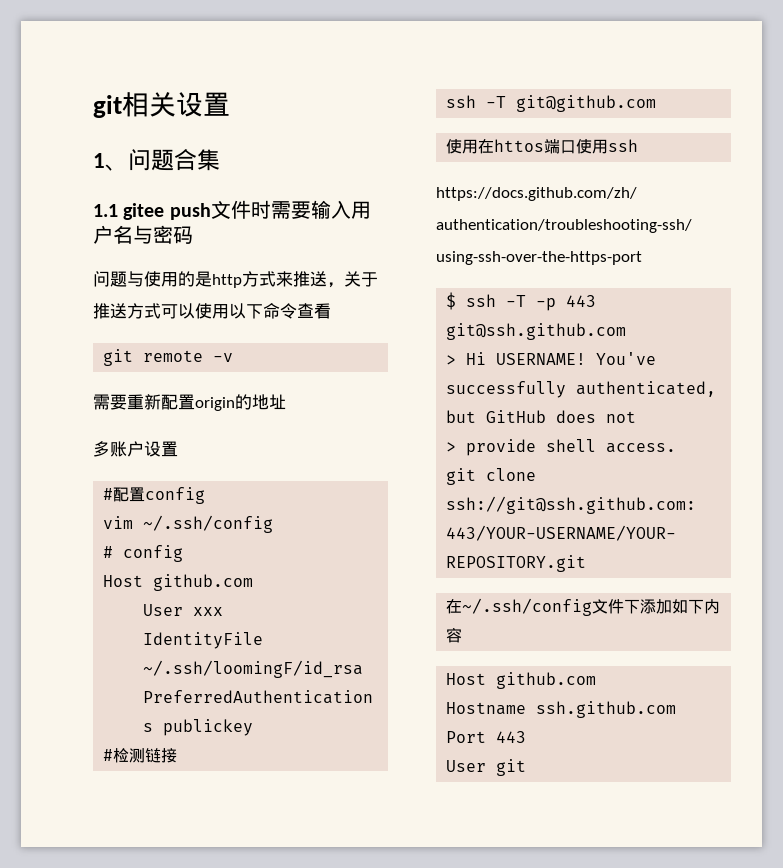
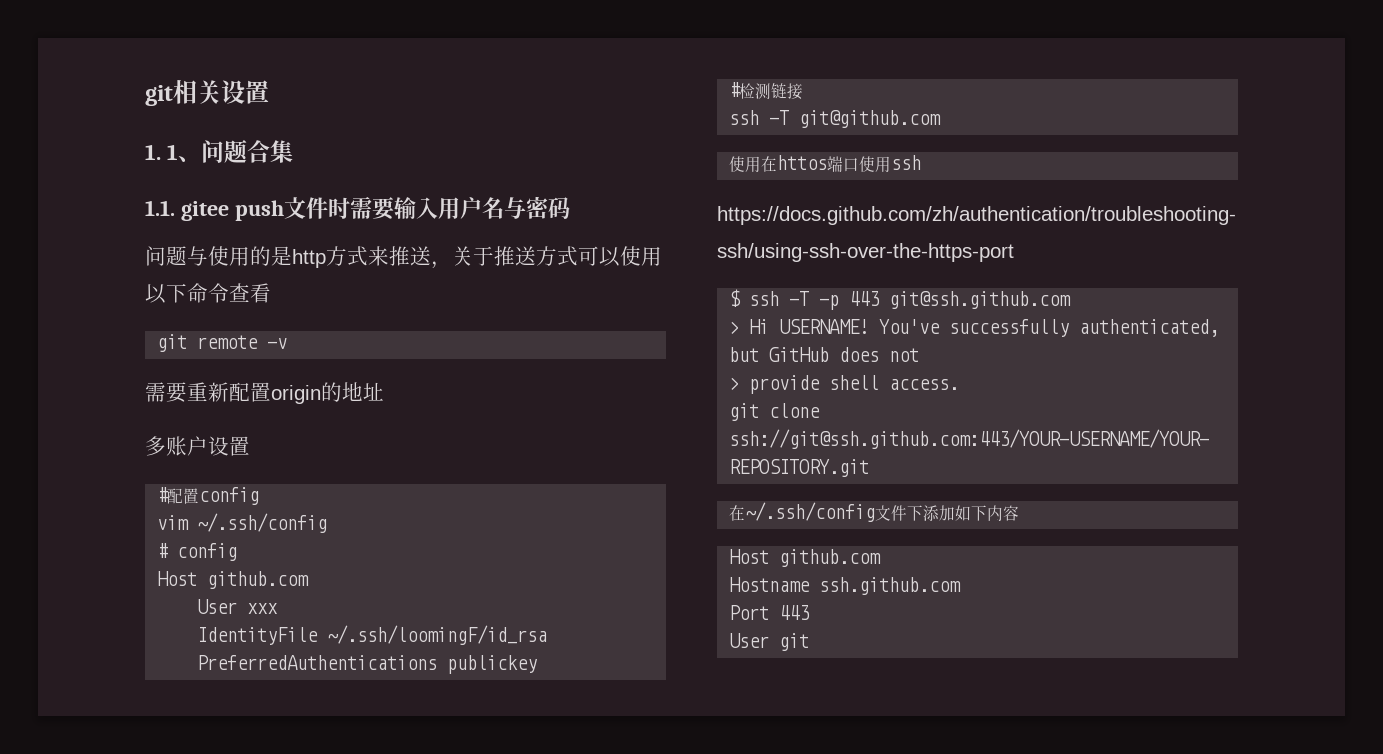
- 1、问题合集
+ 1. 1、问题合集
- 1.1 gitee push文件时需要输入用户名与密码
+ 1.1. gitee push文件时需要输入用户名与密码

